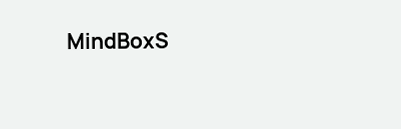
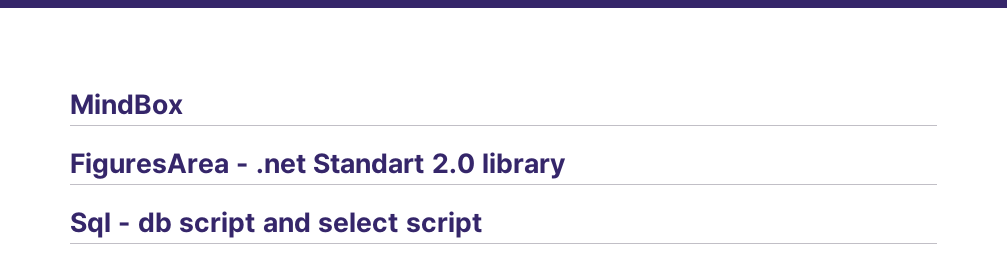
- MindBoxS
+ MindBox
+ FiguresArea - .net Standart 2.0 library
+ Sql - db script and select script

